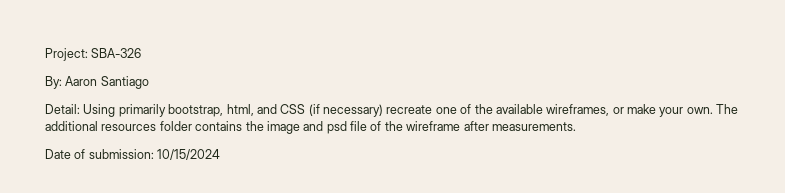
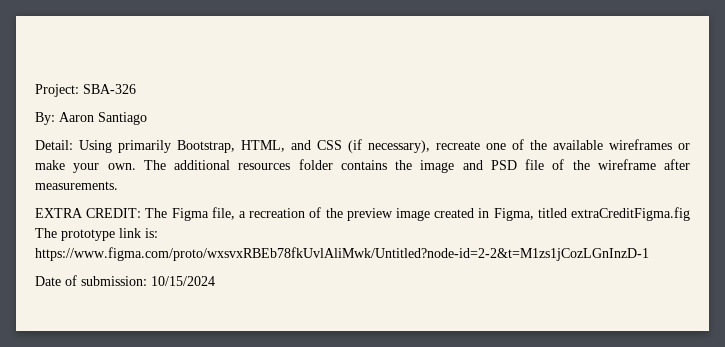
- Detail: Using primarily bootstrap, html, and CSS (if necessary) recreate one of the available wireframes, or make your own.
+ Detail: Using primarily Bootstrap, HTML, and CSS (if necessary), recreate one of the available wireframes or make your own.
- The additional resources folder contains the image and psd file of the wireframe after measurements.
+ The additional resources folder contains the image and PSD file of the wireframe after measurements.
+ EXTRA CREDIT: The Figma file, a recreation of the preview image created in Figma, titled extraCreditFigma.fig The prototype link is: https://www.figma.com/proto/wxsvxRBEb78fkUvlAliMwk/Untitled?node-id=2-2&t=M1zs1jCozLGnInzD-1

